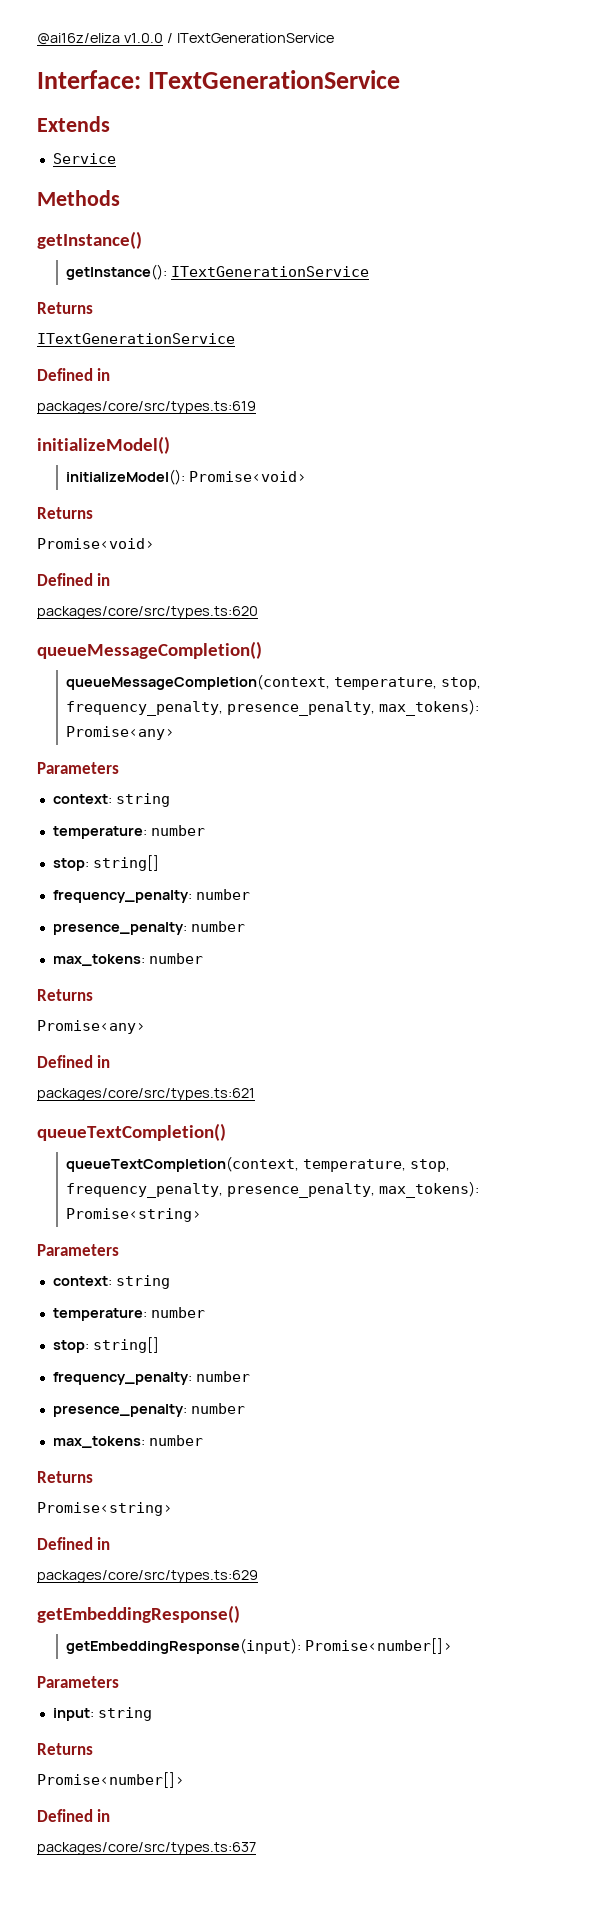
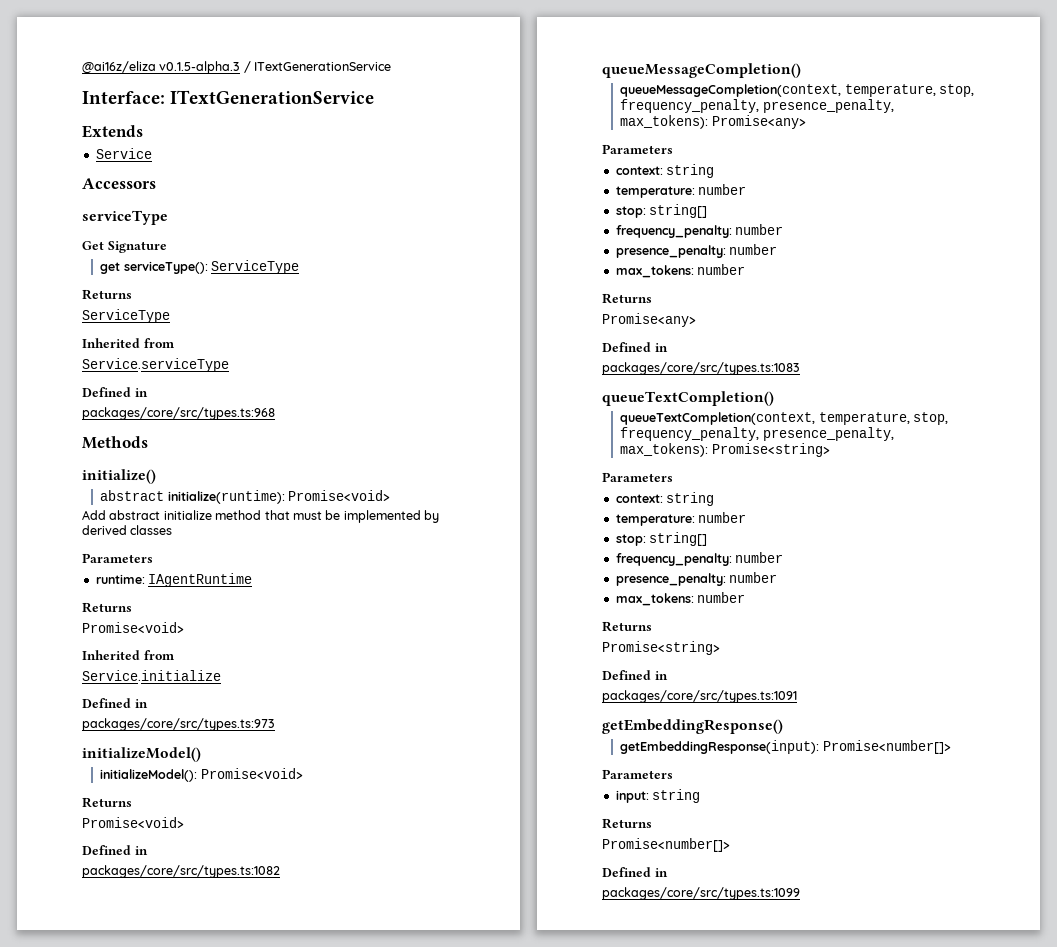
- @ai16z/eliza v1.0.0 / ITextGenerationService
+ @ai16z/eliza v0.1.5-alpha.3 / ITextGenerationService
+ Accessors
+ serviceType
+ Get Signature
+ get serviceType(): ServiceType
+ Returns
+ ServiceType
+ Inherited from
+ Service.serviceType
+ Defined in
+ packages/core/src/types.ts:968
  Methods
- getInstance()
- getInstance(): ITextGenerationService
+ initialize()
+ abstract initialize(runtime): Promise<void>
+ Add abstract initialize method that must be implemented by derived classes
+ Parameters
+ runtime: IAgentRuntime
  Returns
- ITextGenerationService
+ Promise<void>
+ Inherited from
+ Service.initialize
  Defined in
- packages/core/src/types.ts:619
+ packages/core/src/types.ts:973
- packages/core/src/types.ts:620
+ packages/core/src/types.ts:1082
- packages/core/src/types.ts:621
+ packages/core/src/types.ts:1083
- packages/core/src/types.ts:629
+ packages/core/src/types.ts:1091
- packages/core/src/types.ts:637
+ packages/core/src/types.ts:1099

